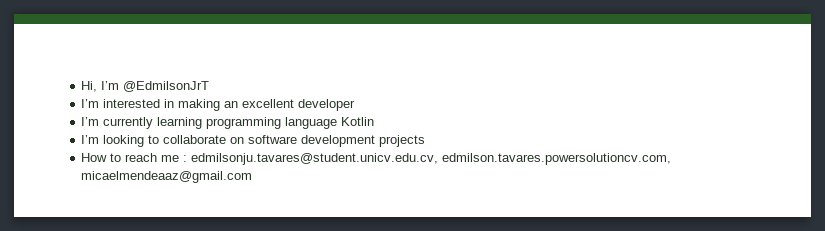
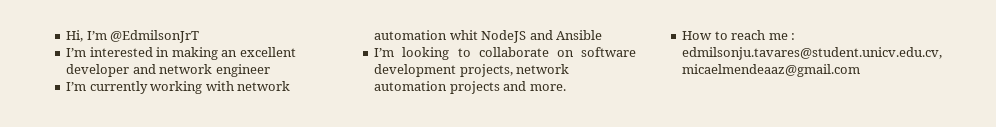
- I’m interested in making an excellent developer
+ I’m interested in making an excellent developer and network engineer
- I’m currently learning programming language Kotlin
+ I’m currently working with network automation whit NodeJS and Ansible
- I’m looking to collaborate on software development projects
+ I’m looking to collaborate on software development projects, network automation projects and more.
- How to reach me : edmilsonju.tavares@student.unicv.edu.cv, edmilson.tavares.powersolutioncv.com, micaelmendeaaz@gmail.com
+ How to reach me : edmilsonju.tavares@student.unicv.edu.cv, micaelmendeaaz@gmail.com

